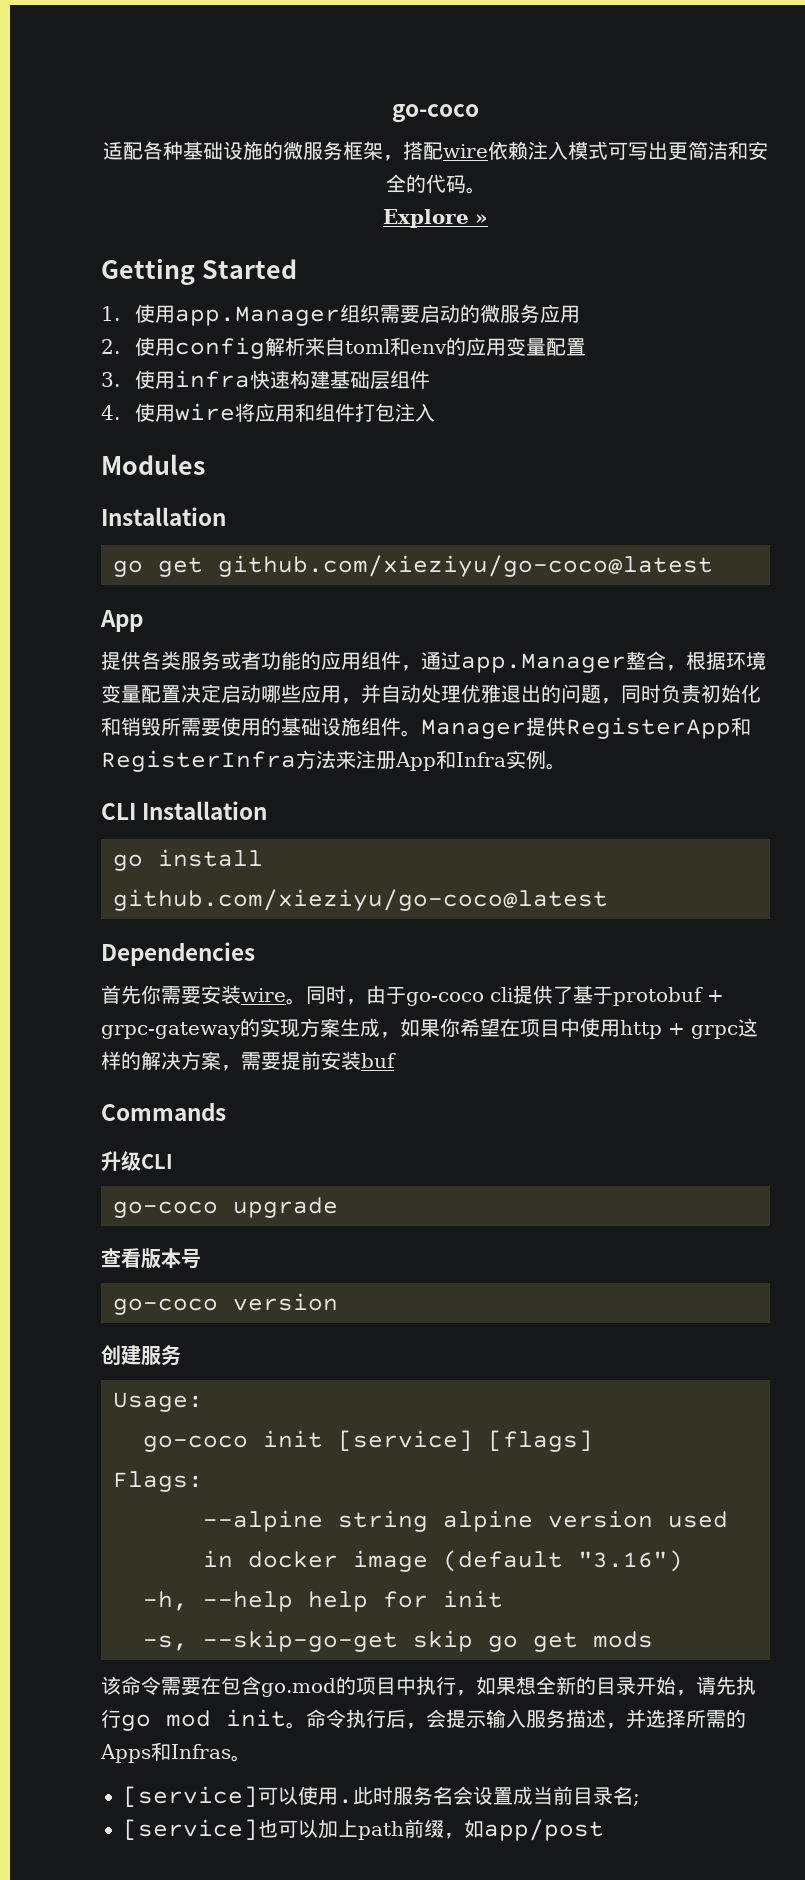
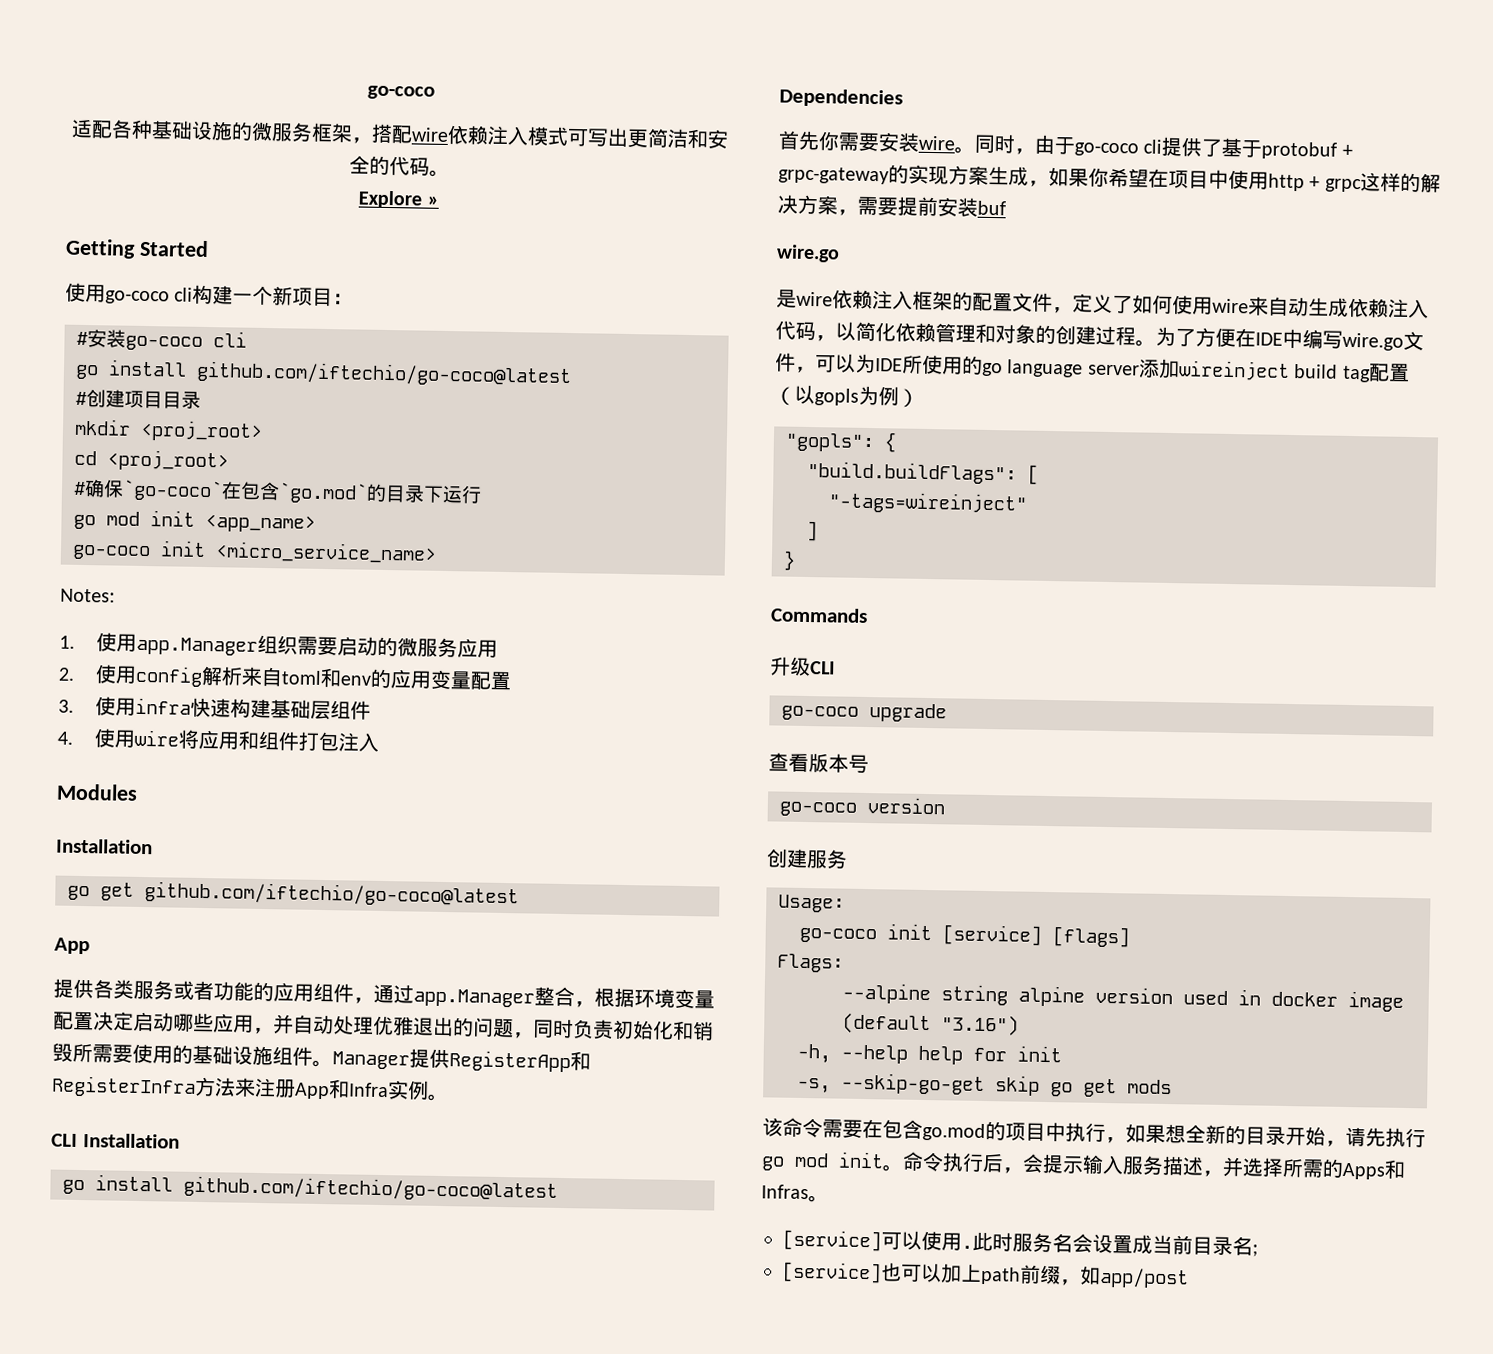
+ 使用go-coco cli构建一个新项目：
+ #安装go-coco cli
+ go install github.com/iftechio/go-coco@latest
+ #创建项目目录
+ mkdir <proj_root>
+ cd <proj_root>
+ #确保`go-coco`在包含`go.mod`的目录下运行
+ go mod init <app_name>
+ go-coco init <micro_service_name>
+ Notes:
- go get github.com/xieziyu/go-coco@latest
+ go get github.com/iftechio/go-coco@latest
  CLI Installation
- go install github.com/xieziyu/go-coco@latest
+ go install github.com/iftechio/go-coco@latest
  同时，由于go-coco cli提供了基于protobuf + grpc-gateway的实现方案生成，如果你希望在项目中使用http + grpc这样的解决方案，需要提前安装buf
+ wire.go
+ 是wire依赖注入框架的配置文件，定义了如何使用wire来自动生成依赖注入代码，以简化依赖管理和对象的创建过程。为了方便在IDE中编写wire.go文件，可以为IDE所使用的go language server添加wireinject build tag配置（以gopls为例）
+ "gopls": {
+ "build.buildFlags": [
+ "-tags=wireinject"
+ ]
+ }

